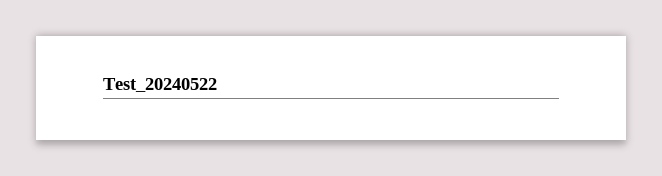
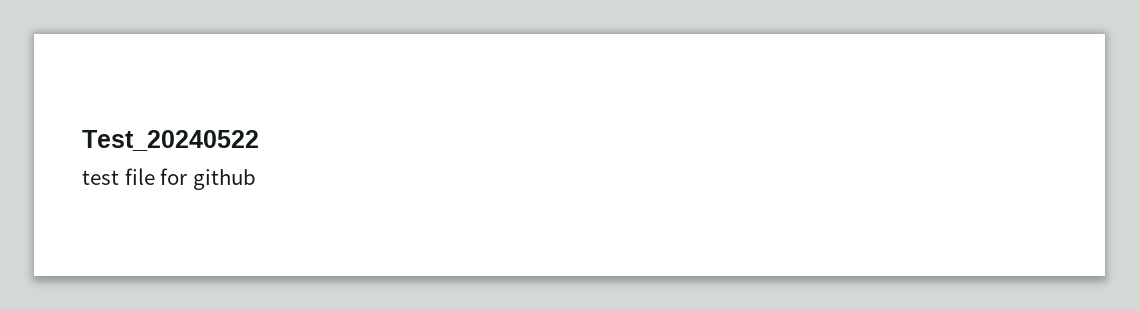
+ test file for github

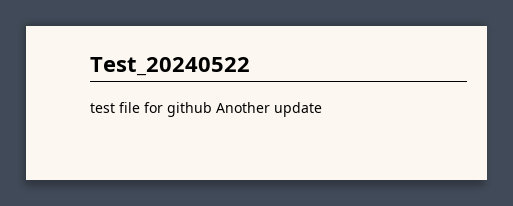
- test file for github
+ test file for github Another update

